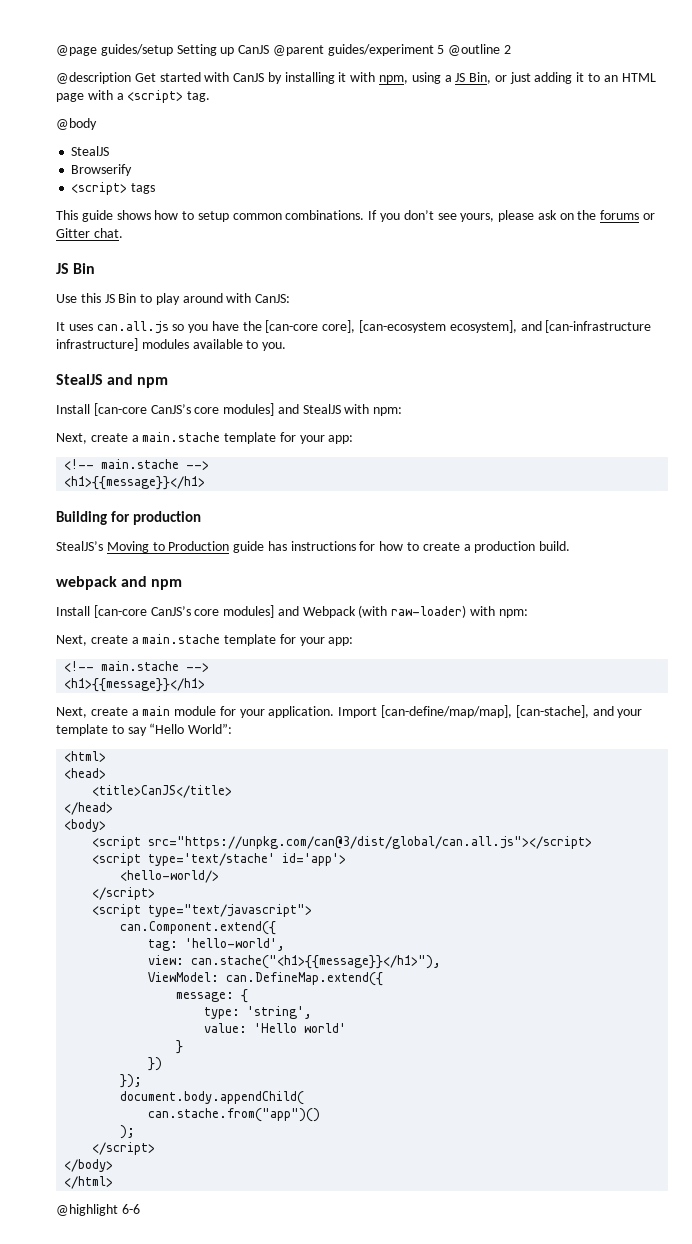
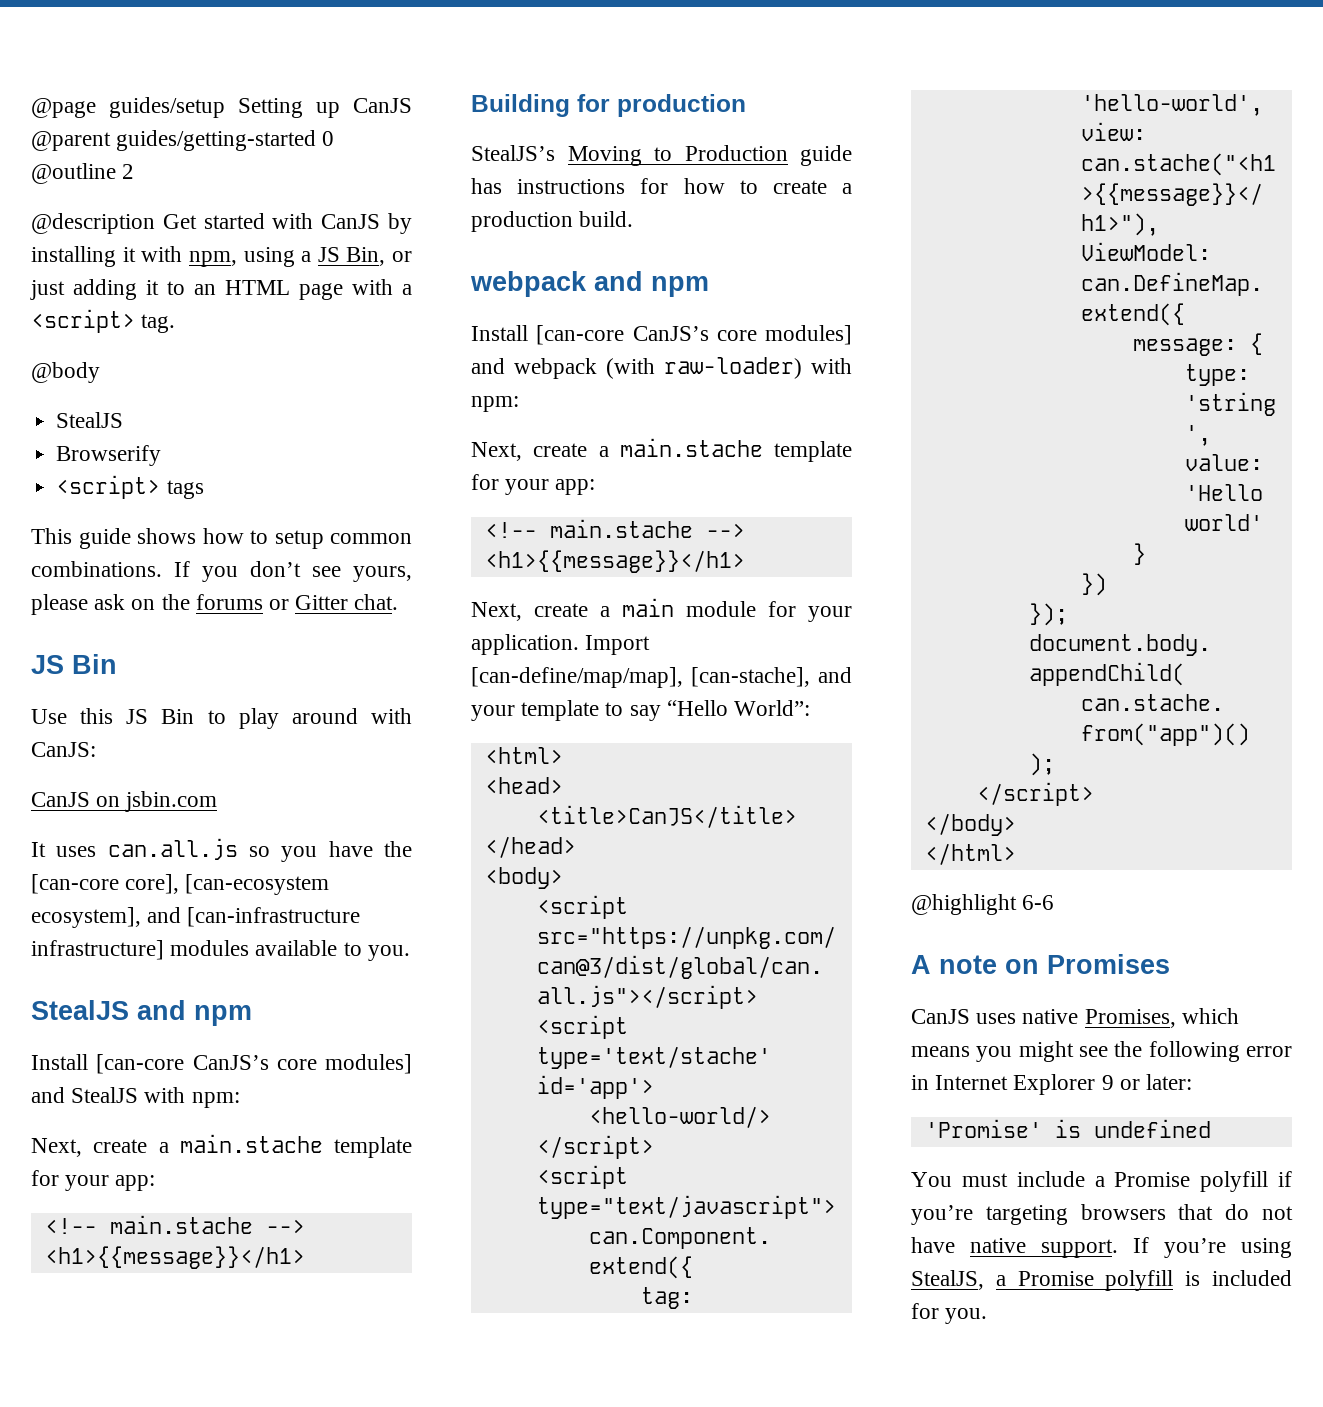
- @page guides/setup Setting up CanJS @parent guides/experiment 5 @outline 2
+ @page guides/setup Setting up CanJS @parent guides/getting-started 0 @outline 2
+ CanJS on jsbin.com
- Install [can-core CanJS’s core modules] and Webpack (with raw-loader) with npm:
+ Install [can-core CanJS’s core modules] and webpack (with raw-loader) with npm:
+ A note on Promises
+ CanJS uses native Promises, which means you might see the following error in Internet Explorer 9 or later:
+ 'Promise' is undefined
+ You must include a Promise polyfill if you’re targeting browsers that do not have native support. If you’re using StealJS, a Promise polyfill is included for you.

